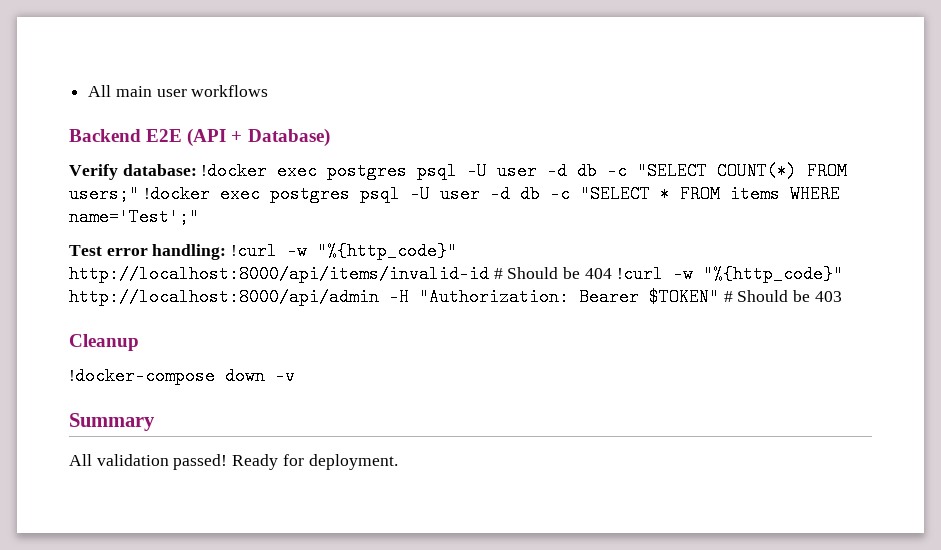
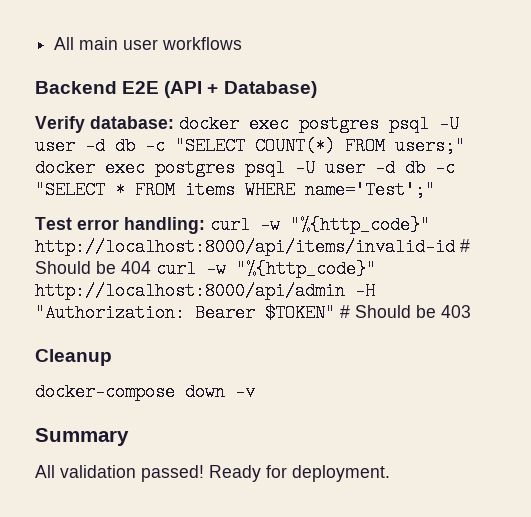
- Verify database: !docker exec postgres psql -U user -d db -c "SELECT COUNT(*) FROM users;" !docker exec postgres psql -U user -d db -c "SELECT * FROM items WHERE name='Test';"
+ Verify database: docker exec postgres psql -U user -d db -c "SELECT COUNT(*) FROM users;" docker exec postgres psql -U user -d db -c "SELECT * FROM items WHERE name='Test';"
- Test error handling: !curl -w "%{http_code}" http://localhost:8000/api/items/invalid-id # Should be 404 !curl -w "%{http_code}" http://localhost:8000/api/admin -H "Authorization: Bearer $TOKEN" # Should be 403
+ Test error handling: curl -w "%{http_code}" http://localhost:8000/api/items/invalid-id # Should be 404 curl -w "%{http_code}" http://localhost:8000/api/admin -H "Authorization: Bearer $TOKEN" # Should be 403
- !docker-compose down -v
+ docker-compose down -v

